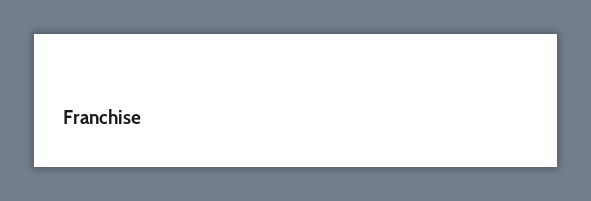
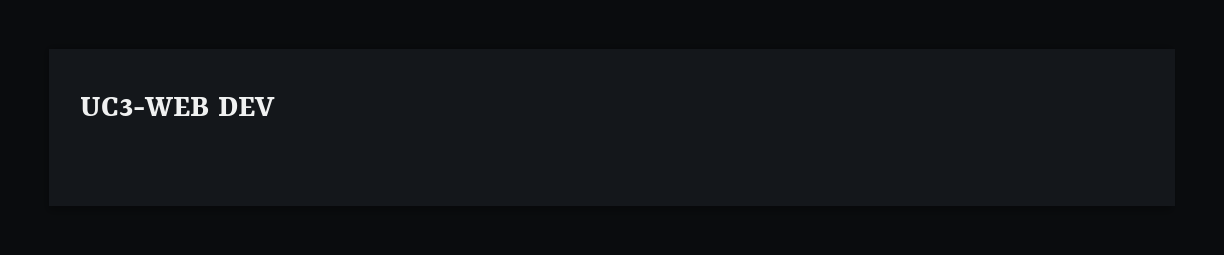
- Franchise
+ UC3-WEB DEV

